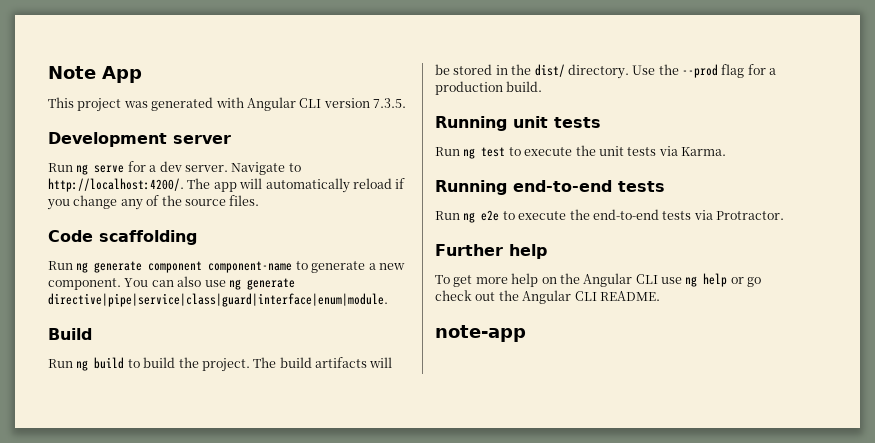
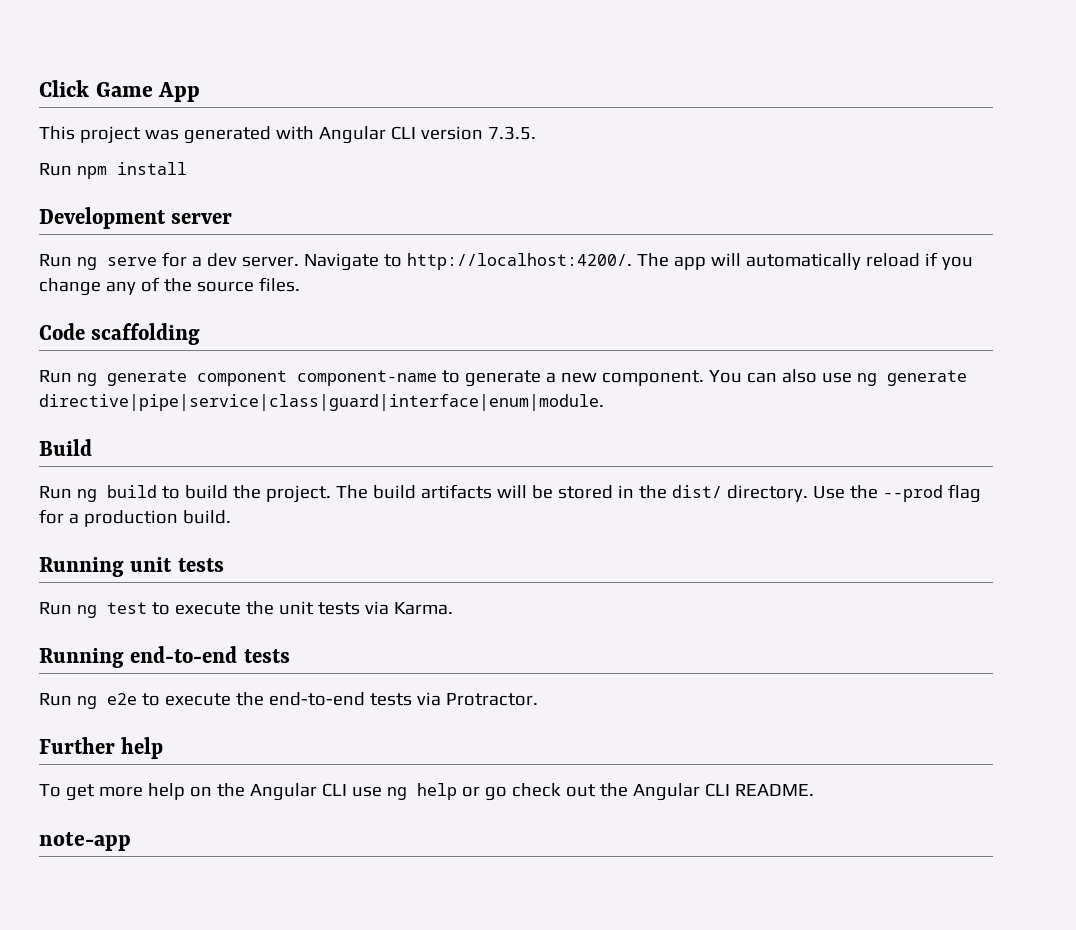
- Note App
+ Click Game App
+ Run npm install

